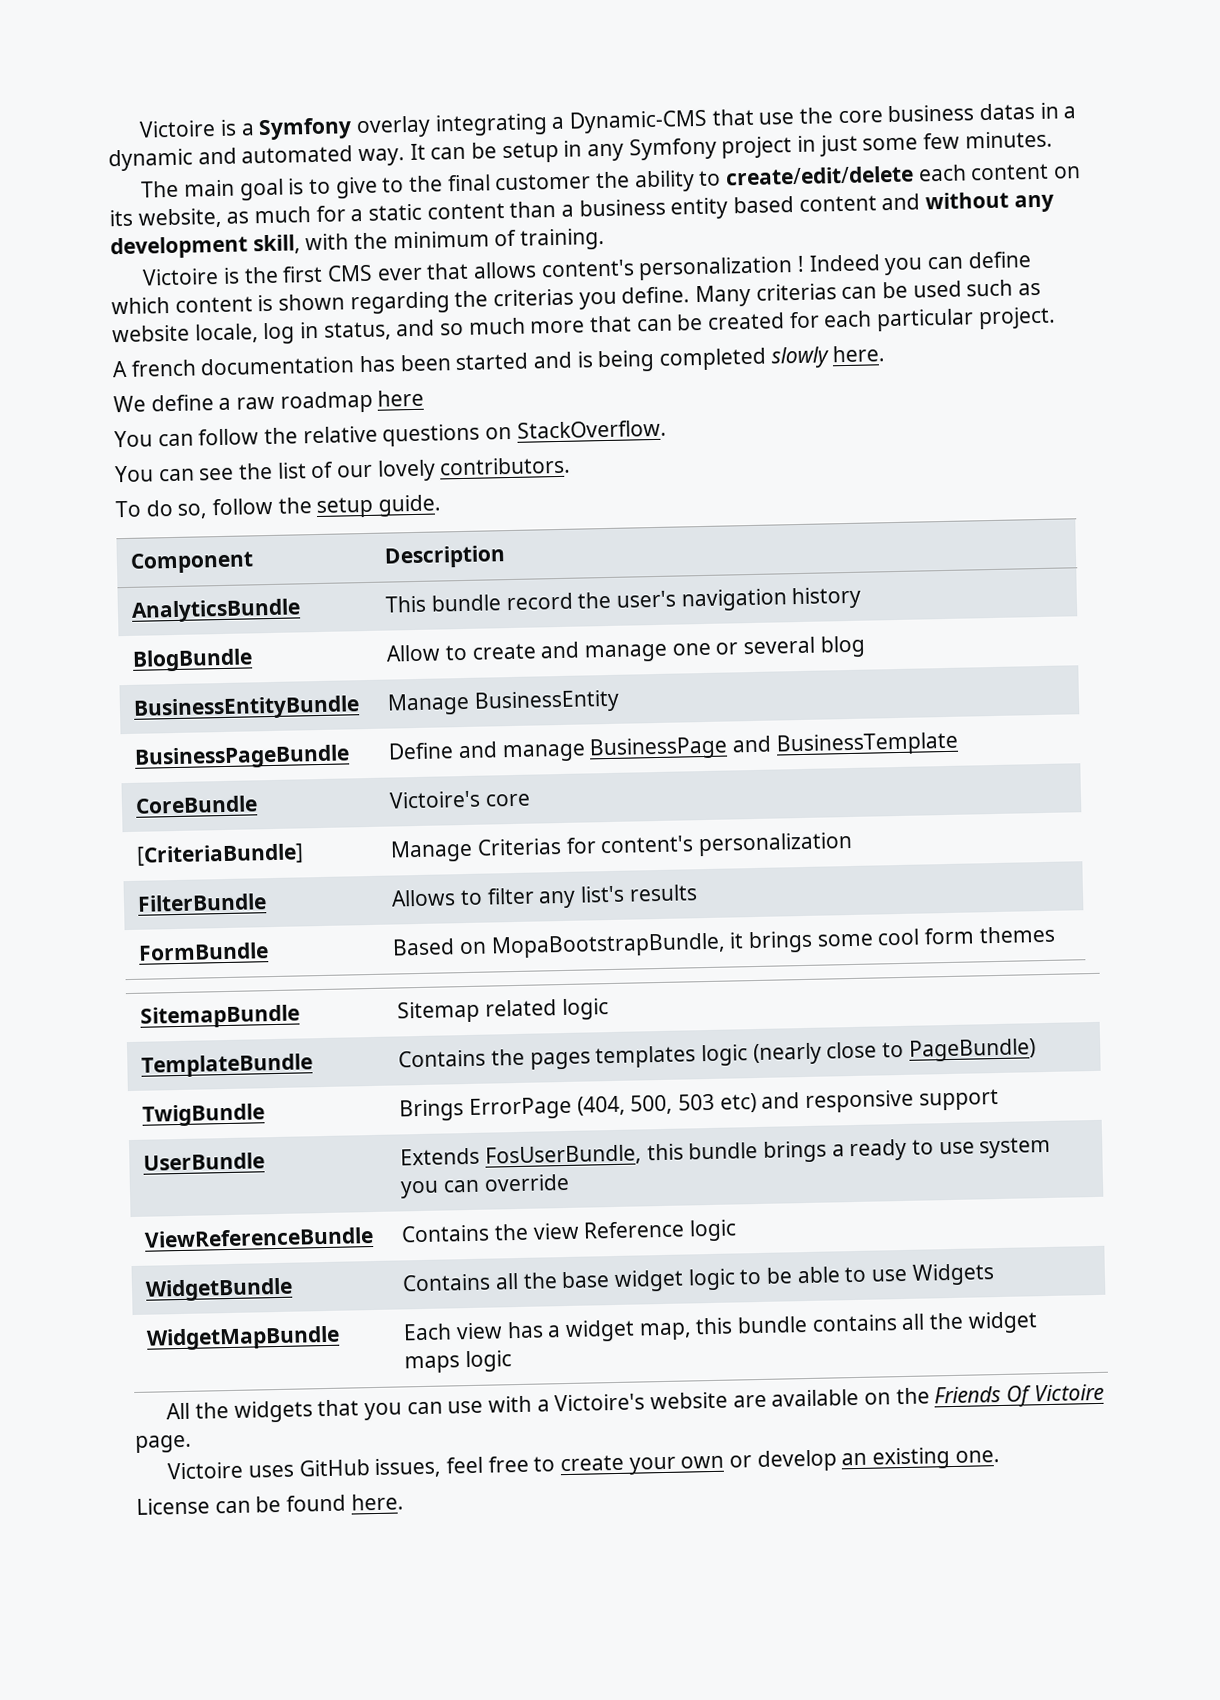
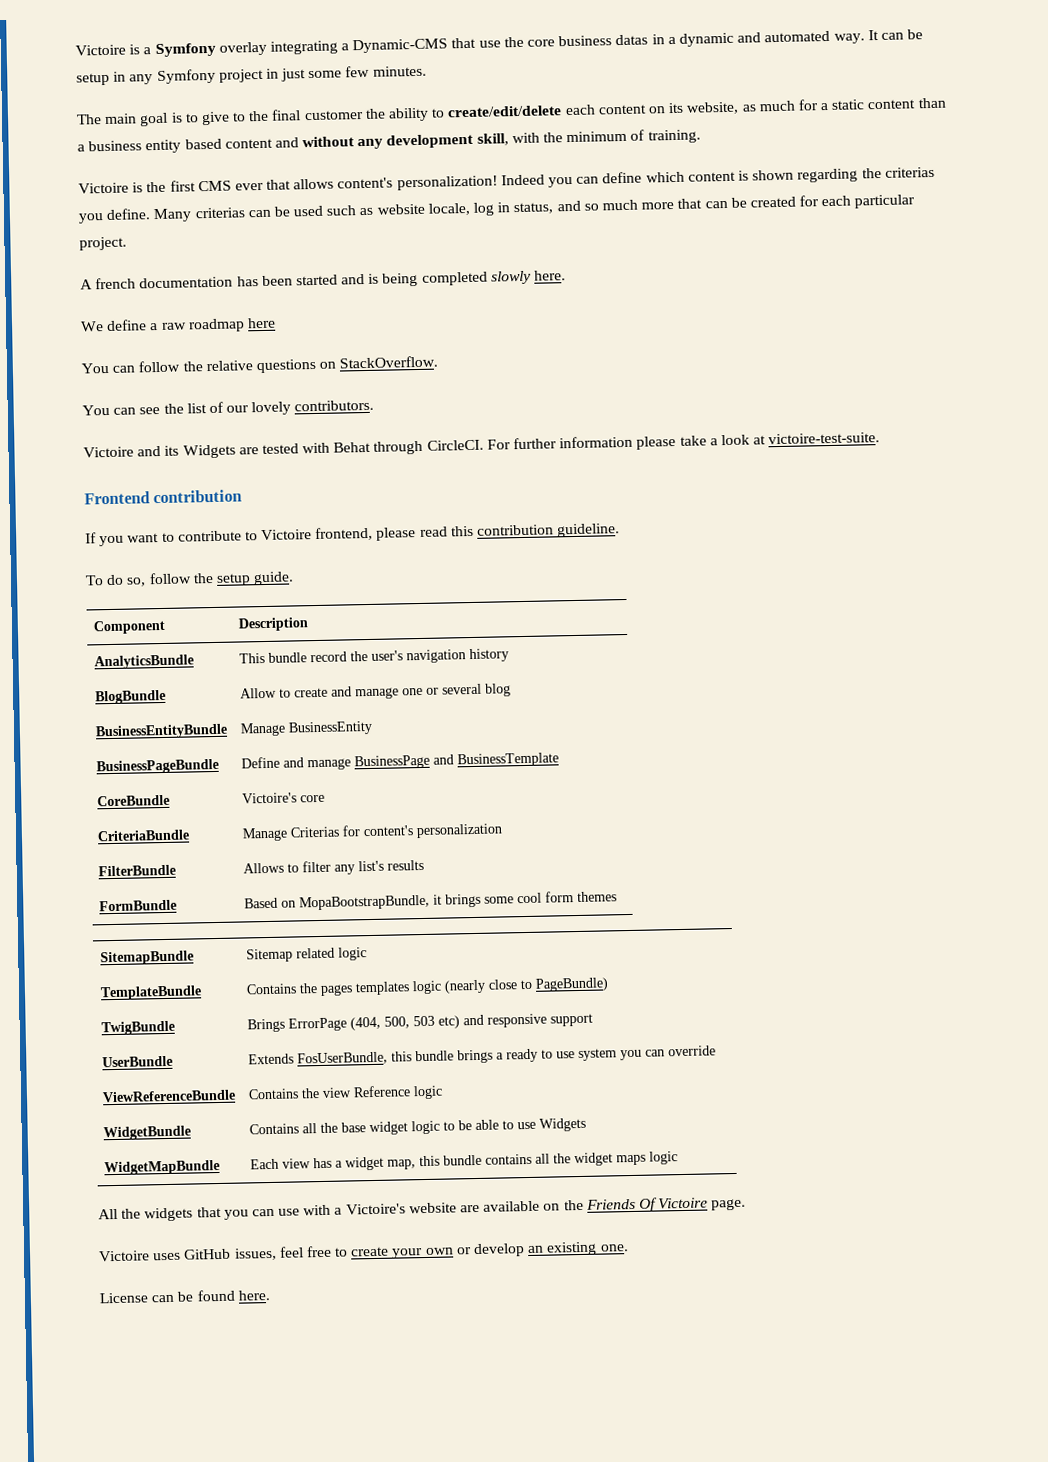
- Victoire is the first CMS ever that allows content's personalization !
+ Victoire is the first CMS ever that allows content's personalization!
+ Victoire and its Widgets are tested with Behat through CircleCI. For further information please take a look at victoire-test-suite.
+ Frontend contribution
+ If you want to contribute to Victoire frontend, please read this contribution guideline.
- [CriteriaBundle] | Manage Criterias for content's personalization
+ CriteriaBundle | Manage Criterias for content's personalization

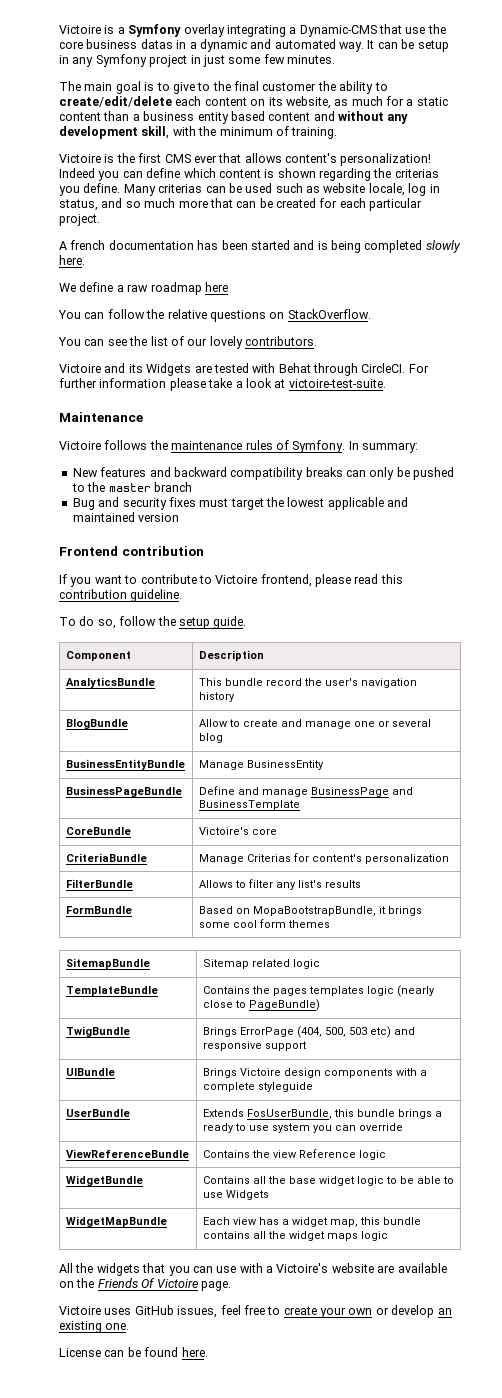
+ Maintenance
+ Victoire follows the maintenance rules of Symfony. In summary:
+ New features and backward compatibility breaks can only be pushed to the master branch
+ Bug and security fixes must target the lowest applicable and maintained version
+ UIBundle | Brings Victoire design components with a complete styleguide

